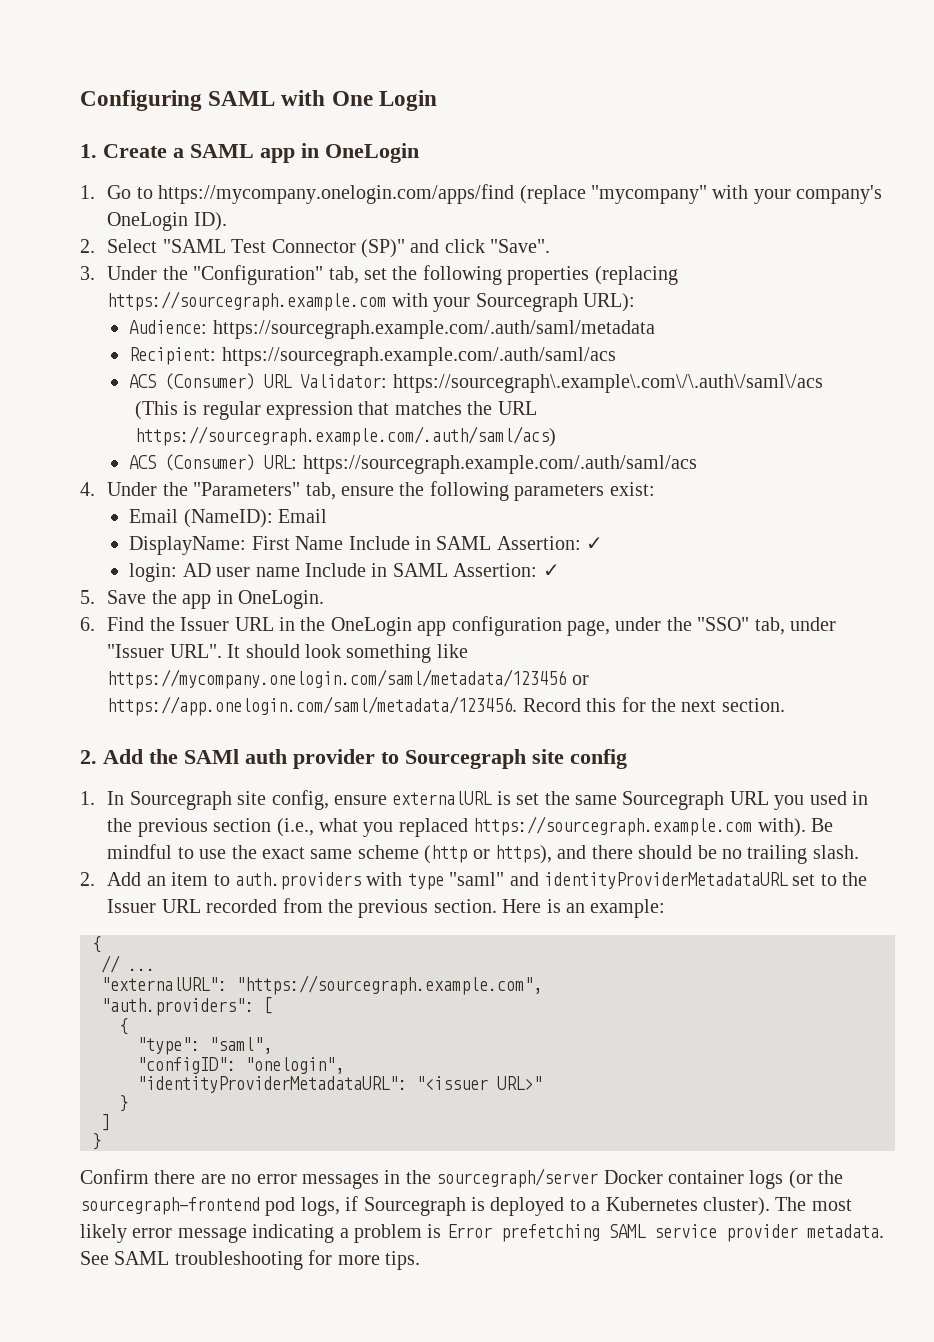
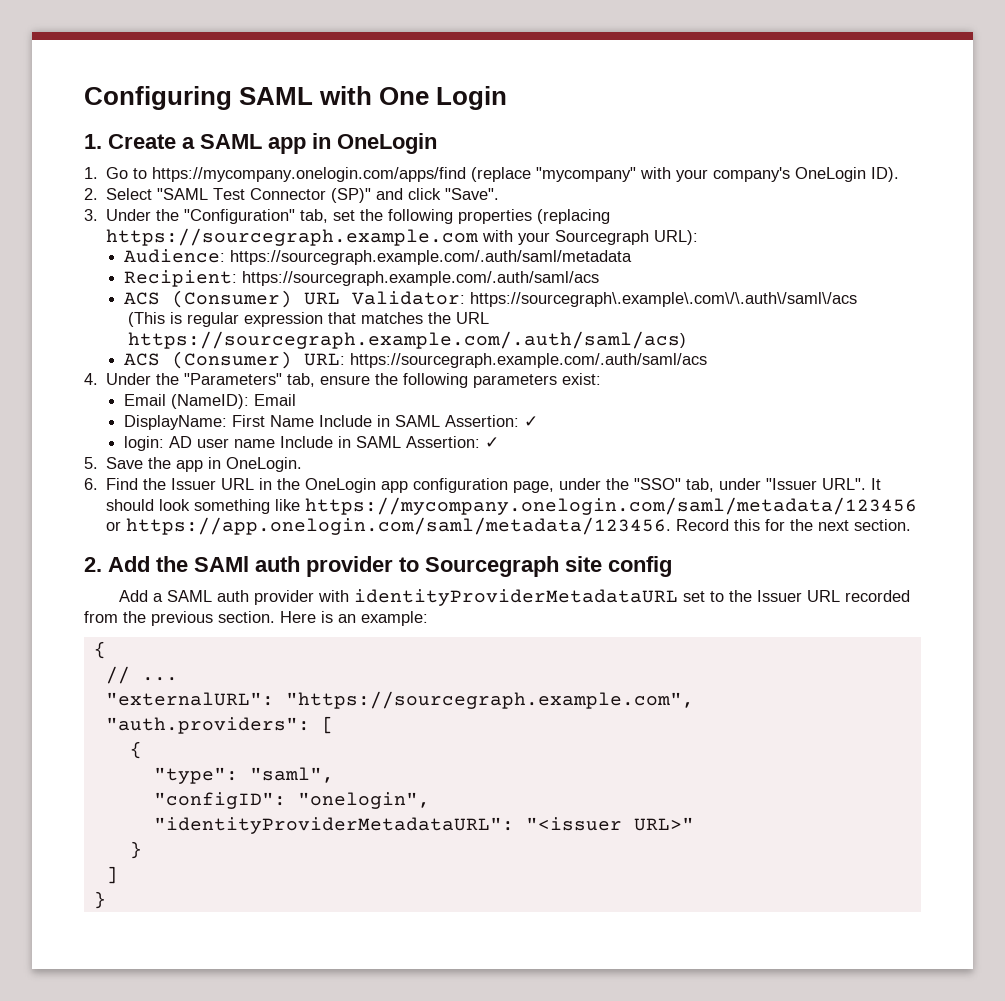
- 1. In Sourcegraph site config, ensure externalURL is set the same Sourcegraph URL you used in the previous section (i.e., what you replaced https://sourcegraph.example.com with). Be mindful to use the exact same scheme (http or https), and there should be no trailing slash.
- 2. Add an item to auth.providers with type "saml" and identityProviderMetadataURL set to the Issuer URL recorded from the previous section.
+ Add a SAML auth provider with identityProviderMetadataURL set to the Issuer URL recorded from the previous section.
- Confirm there are no error messages in the sourcegraph/server Docker container logs (or the sourcegraph-frontend pod logs, if Sourcegraph is deployed to a Kubernetes cluster). The most likely error message indicating a problem is Error prefetching SAML service provider metadata. See SAML troubleshooting for more tips.

